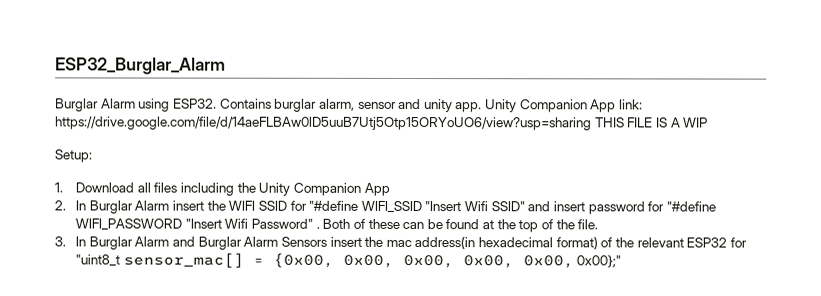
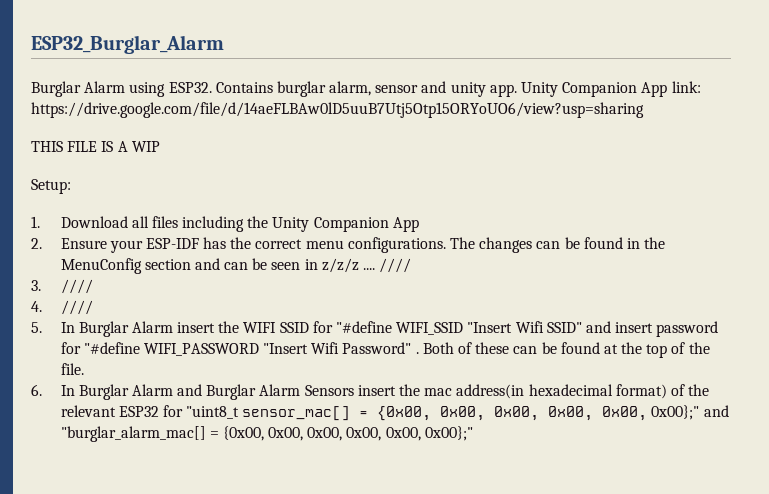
- Unity Companion App link: https://drive.google.com/file/d/14aeFLBAw0lD5uuB7Utj5Otp15ORYoUO6/view?usp=sharing THIS FILE IS A WIP
+ Unity Companion App link: https://drive.google.com/file/d/14aeFLBAw0lD5uuB7Utj5Otp15ORYoUO6/view?usp=sharing
+ THIS FILE IS A WIP
- 2. In Burglar Alarm insert the WIFI SSID for "#define WIFI_SSID "Insert Wifi SSID" and insert password for "#define WIFI_PASSWORD "Insert Wifi Password" .
+ 2. Ensure your ESP-IDF has the correct menu configurations. The changes can be found in the MenuConfig section and can be seen in z/z/z .... ////
+ 3. ////
+ 4. ////
+ 5. In Burglar Alarm insert the WIFI SSID for "#define WIFI_SSID "Insert Wifi SSID" and insert password for "#define WIFI_PASSWORD "Insert Wifi Password" .
- 3. In Burglar Alarm and Burglar Alarm Sensors insert the mac address(in hexadecimal format) of the relevant ESP32 for "uint8_t sensor_mac[] = {0x00, 0x00, 0x00, 0x00, 0x00, 0x00};"
+ 6. In Burglar Alarm and Burglar Alarm Sensors insert the mac address(in hexadecimal format) of the relevant ESP32 for "uint8_t sensor_mac[] = {0x00, 0x00, 0x00, 0x00, 0x00, 0x00};" and "burglar_alarm_mac[] = {0x00, 0x00, 0x00, 0x00, 0x00, 0x00};"

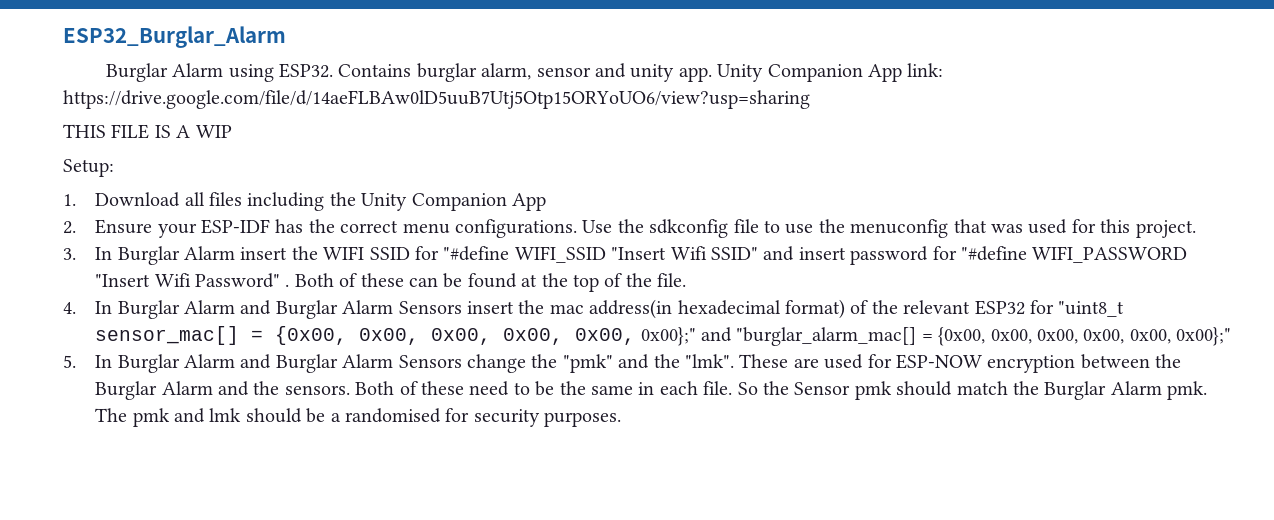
- The changes can be found in the MenuConfig section and can be seen in z/z/z .... ////
- 3. ////
- 4. ////
- 5. In Burglar Alarm insert the WIFI SSID for "#define WIFI_SSID "Insert Wifi SSID" and insert password for "#define WIFI_PASSWORD "Insert Wifi Password" .
+ Use the sdkconfig file to use the menuconfig that was used for this project.
+ 3. In Burglar Alarm insert the WIFI SSID for "#define WIFI_SSID "Insert Wifi SSID" and insert password for "#define WIFI_PASSWORD "Insert Wifi Password" .
- 6. In Burglar Alarm and Burglar Alarm Sensors insert the mac address(in hexadecimal format) of the relevant ESP32 for "uint8_t sensor_mac[] = {0x00, 0x00, 0x00, 0x00, 0x00, 0x00};" and "burglar_alarm_mac[] = {0x00, 0x00, 0x00, 0x00, 0x00, 0x00};"
+ 4. In Burglar Alarm and Burglar Alarm Sensors insert the mac address(in hexadecimal format) of the relevant ESP32 for "uint8_t sensor_mac[] = {0x00, 0x00, 0x00, 0x00, 0x00, 0x00};" and "burglar_alarm_mac[] = {0x00, 0x00, 0x00, 0x00, 0x00, 0x00};"
+ 5. In Burglar Alarm and Burglar Alarm Sensors change the "pmk" and the "lmk". These are used for ESP-NOW encryption between the Burglar Alarm and the sensors. Both of these need to be the same in each file. So the Sensor pmk should match the Burglar Alarm pmk. The pmk and lmk should be a randomised for security purposes.

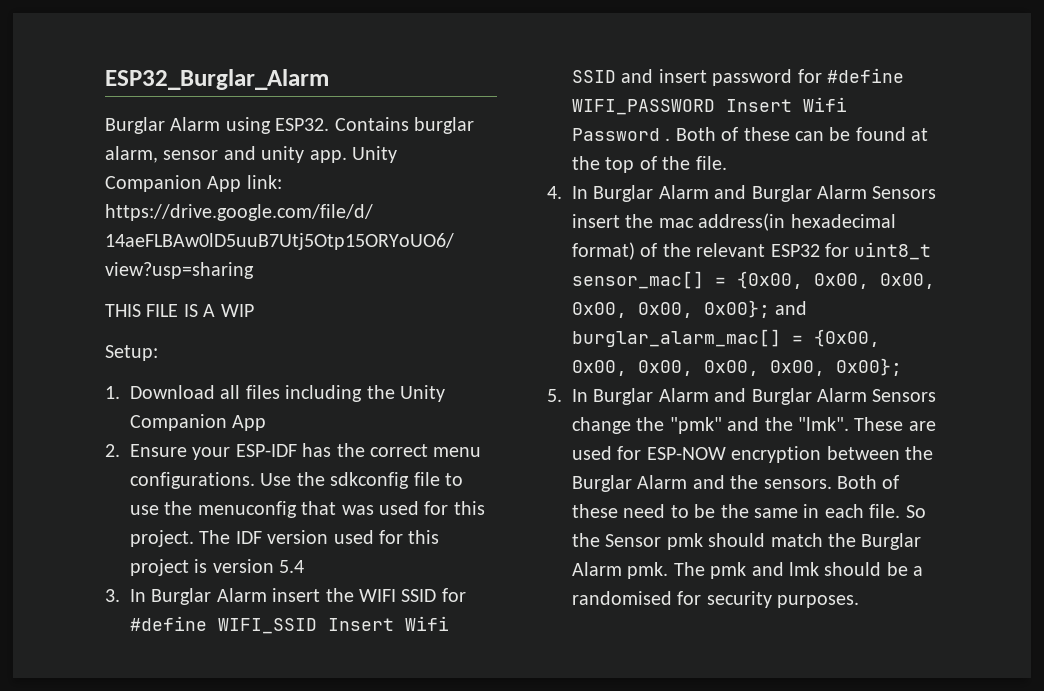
+ The IDF version used for this project is version 5.4
- 3. In Burglar Alarm insert the WIFI SSID for "#define WIFI_SSID "Insert Wifi SSID" and insert password for "#define WIFI_PASSWORD "Insert Wifi Password" .
+ 3. In Burglar Alarm insert the WIFI SSID for #define WIFI_SSID Insert Wifi SSID and insert password for #define WIFI_PASSWORD Insert Wifi Password .
- 4. In Burglar Alarm and Burglar Alarm Sensors insert the mac address(in hexadecimal format) of the relevant ESP32 for "uint8_t sensor_mac[] = {0x00, 0x00, 0x00, 0x00, 0x00, 0x00};" and "burglar_alarm_mac[] = {0x00, 0x00, 0x00, 0x00, 0x00, 0x00};"
+ 4. In Burglar Alarm and Burglar Alarm Sensors insert the mac address(in hexadecimal format) of the relevant ESP32 for uint8_t sensor_mac[] = {0x00, 0x00, 0x00, 0x00, 0x00, 0x00}; and burglar_alarm_mac[] = {0x00, 0x00, 0x00, 0x00, 0x00, 0x00};

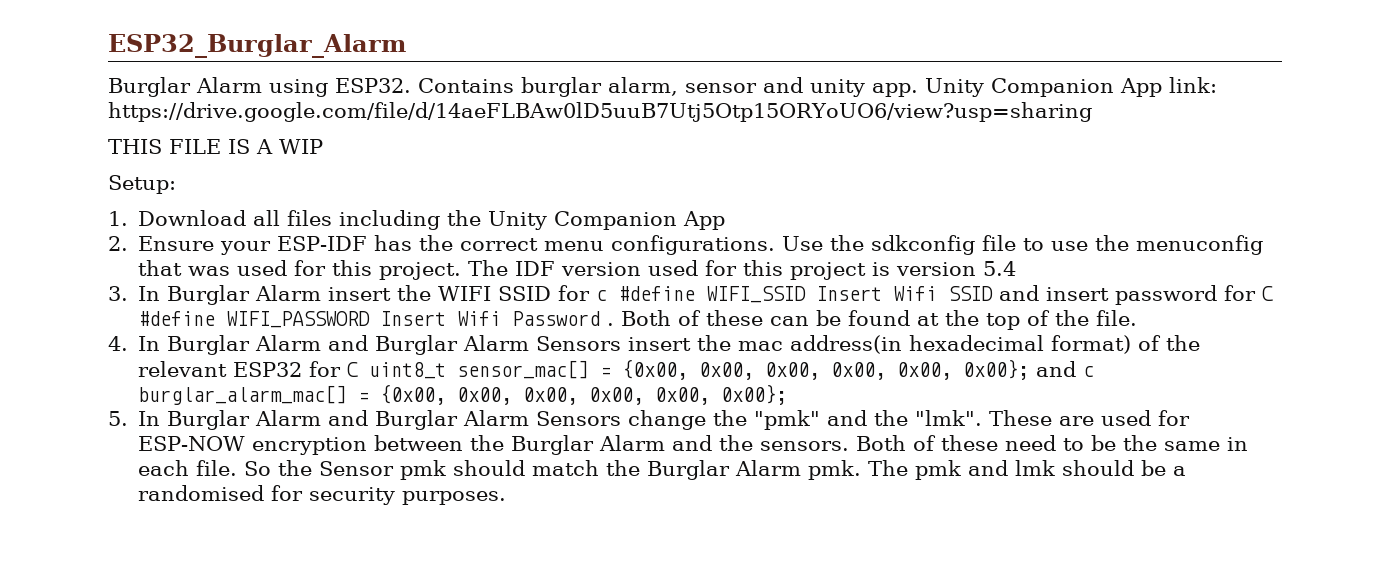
- 3. In Burglar Alarm insert the WIFI SSID for #define WIFI_SSID Insert Wifi SSID and insert password for #define WIFI_PASSWORD Insert Wifi Password .
+ 3. In Burglar Alarm insert the WIFI SSID for c #define WIFI_SSID Insert Wifi SSID and insert password for C #define WIFI_PASSWORD Insert Wifi Password .
- 4. In Burglar Alarm and Burglar Alarm Sensors insert the mac address(in hexadecimal format) of the relevant ESP32 for uint8_t sensor_mac[] = {0x00, 0x00, 0x00, 0x00, 0x00, 0x00}; and burglar_alarm_mac[] = {0x00, 0x00, 0x00, 0x00, 0x00, 0x00};
+ 4. In Burglar Alarm and Burglar Alarm Sensors insert the mac address(in hexadecimal format) of the relevant ESP32 for C uint8_t sensor_mac[] = {0x00, 0x00, 0x00, 0x00, 0x00, 0x00}; and c burglar_alarm_mac[] = {0x00, 0x00, 0x00, 0x00, 0x00, 0x00};

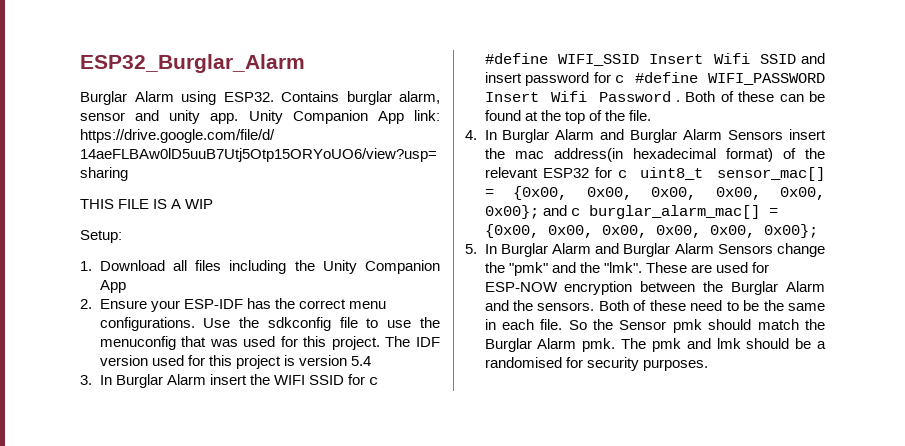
- 3. In Burglar Alarm insert the WIFI SSID for c #define WIFI_SSID Insert Wifi SSID and insert password for C #define WIFI_PASSWORD Insert Wifi Password .
+ 3. In Burglar Alarm insert the WIFI SSID for c #define WIFI_SSID Insert Wifi SSID and insert password for c #define WIFI_PASSWORD Insert Wifi Password .
- 4. In Burglar Alarm and Burglar Alarm Sensors insert the mac address(in hexadecimal format) of the relevant ESP32 for C uint8_t sensor_mac[] = {0x00, 0x00, 0x00, 0x00, 0x00, 0x00}; and c burglar_alarm_mac[] = {0x00, 0x00, 0x00, 0x00, 0x00, 0x00};
+ 4. In Burglar Alarm and Burglar Alarm Sensors insert the mac address(in hexadecimal format) of the relevant ESP32 for c uint8_t sensor_mac[] = {0x00, 0x00, 0x00, 0x00, 0x00, 0x00}; and c burglar_alarm_mac[] = {0x00, 0x00, 0x00, 0x00, 0x00, 0x00};

